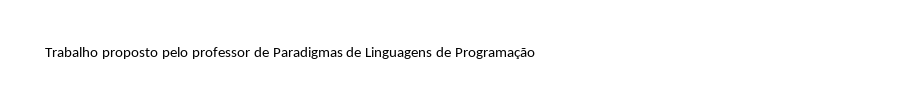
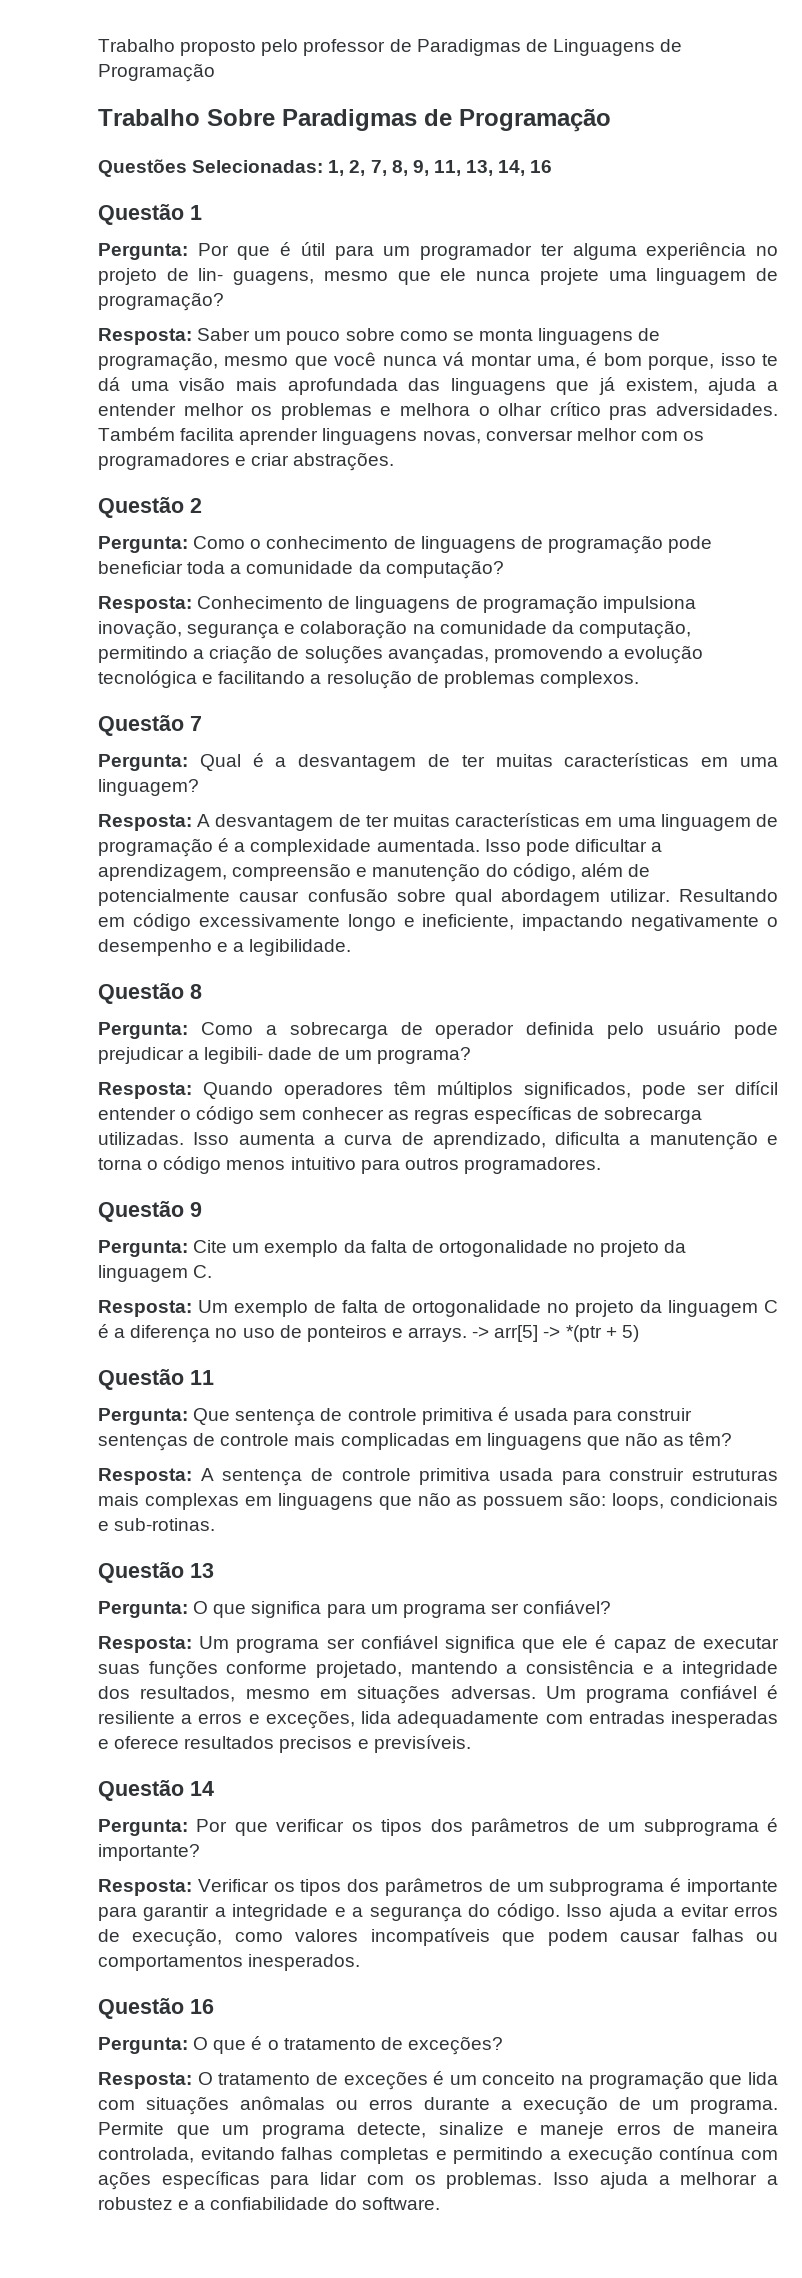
+ Trabalho Sobre Paradigmas de Programação
+ Questões Selecionadas: 1, 2, 7, 8, 9, 11, 13, 14, 16
+ Questão 1
+ Pergunta: Por que é útil para um programador ter alguma experiência no projeto de lin- guagens, mesmo que ele nunca projete uma linguagem de programação?
+ Resposta: Saber um pouco sobre como se monta linguagens de programação, mesmo que você nunca vá montar uma, é bom porque, isso te dá uma visão mais aprofundada das linguagens que já existem, ajuda a entender melhor os problemas e melhora o olhar crítico pras adversidades. Também facilita aprender linguagens novas, conversar melhor com os programadores e criar abstrações.
+ Questão 2
+ Pergunta: Como o conhecimento de linguagens de programação pode beneficiar toda a comunidade da computação?
+ Resposta: Conhecimento de linguagens de programação impulsiona inovação, segurança e colaboração na comunidade da computação, permitindo a criação de soluções avançadas, promovendo a evolução tecnológica e facilitando a resolução de problemas complexos.
+ Questão 7
+ Pergunta: Qual é a desvantagem de ter muitas características em uma linguagem?
+ Resposta: A desvantagem de ter muitas características em uma linguagem de programação é a complexidade aumentada. Isso pode dificultar a aprendizagem, compreensão e manutenção do código, além de potencialmente causar confusão sobre qual abordagem utilizar. Resultando em código excessivamente longo e ineficiente, impactando negativamente o desempenho e a legibilidade.
+ Questão 8
+ Pergunta: Como a sobrecarga de operador definida pelo usuário pode prejudicar a legibili- dade de um programa?
+ Resposta: Quando operadores têm múltiplos significados, pode ser difícil entender o código sem conhecer as regras específicas de sobrecarga utilizadas. Isso aumenta a curva de aprendizado, dificulta a manutenção e torna o código menos intuitivo para outros programadores.
+ Questão 9
+ Pergunta: Cite um exemplo da falta de ortogonalidade no projeto da linguagem C.
+ Resposta: Um exemplo de falta de ortogonalidade no projeto da linguagem C é a diferença no uso de ponteiros e arrays. -> arr[5] -> *(ptr + 5)
+ Questão 11
+ Pergunta: Que sentença de controle primitiva é usada para construir sentenças de controle mais complicadas em linguagens que não as têm?
+ Resposta: A sentença de controle primitiva usada para construir estruturas mais complexas em linguagens que não as possuem são: loops, condicionais e sub-rotinas.
+ Questão 13
+ Pergunta: O que significa para um programa ser confiável?
+ Resposta: Um programa ser confiável significa que ele é capaz de executar suas funções conforme projetado, mantendo a consistência e a integridade dos resultados, mesmo em situações adversas. Um programa confiável é resiliente a erros e exceções, lida adequadamente com entradas inesperadas e oferece resultados precisos e previsíveis.
+ Questão 14
+ Pergunta: Por que verificar os tipos dos parâmetros de um subprograma é importante?
+ Resposta: Verificar os tipos dos parâmetros de um subprograma é importante para garantir a integridade e a segurança do código. Isso ajuda a evitar erros de execução, como valores incompatíveis que podem causar falhas ou comportamentos inesperados.
+ Questão 16
+ Pergunta: O que é o tratamento de exceções?
+ Resposta: O tratamento de exceções é um conceito na programação que lida com situações anômalas ou erros durante a execução de um programa. Permite que um programa detecte, sinalize e maneje erros de maneira controlada, evitando falhas completas e permitindo a execução contínua com ações específicas para lidar com os problemas. Isso ajuda a melhorar a robustez e a confiabilidade do software.

